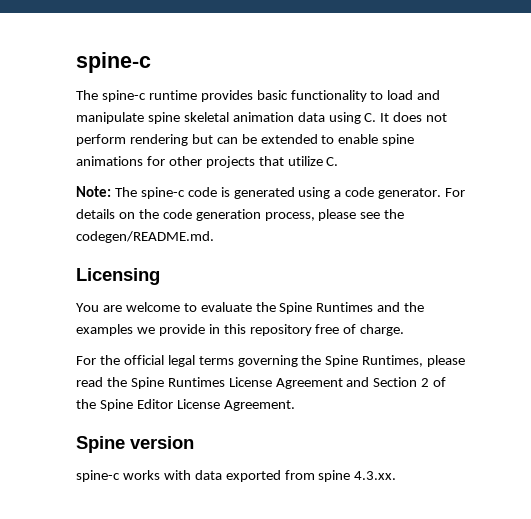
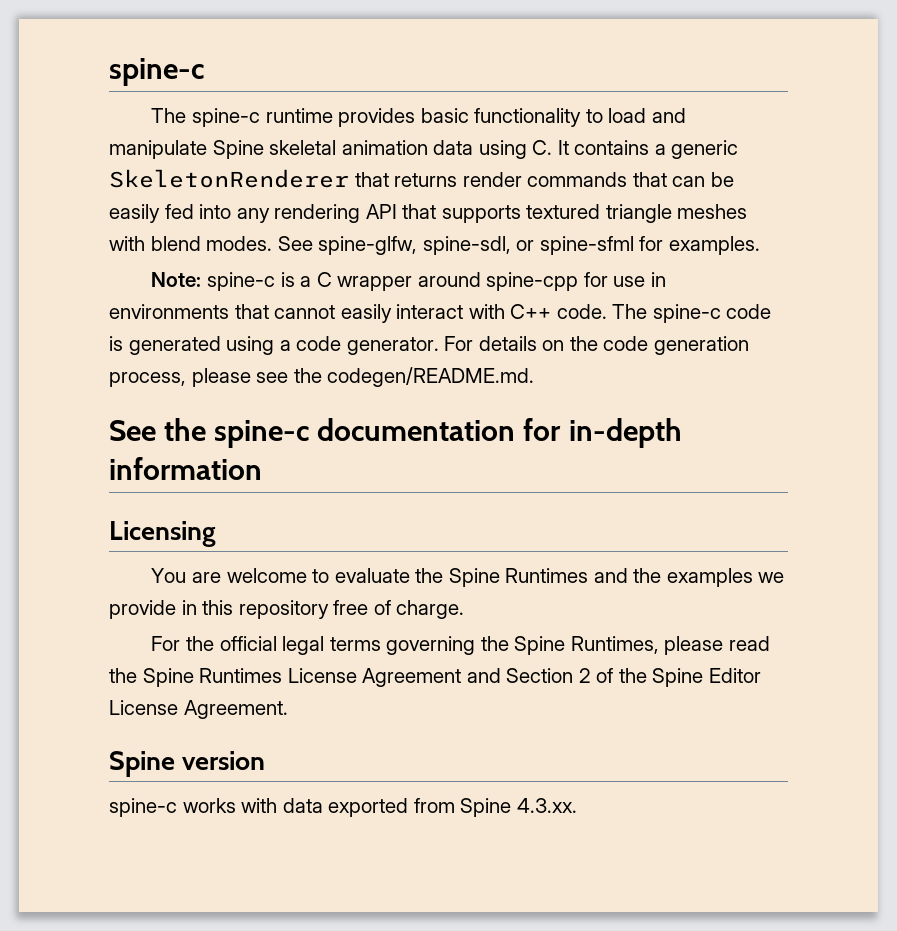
- The spine-c runtime provides basic functionality to load and manipulate spine skeletal animation data using C. It does not perform rendering but can be extended to enable spine animations for other projects that utilize C.
- Note: The spine-c code is generated using a code generator.
+ The spine-c runtime provides basic functionality to load and manipulate Spine skeletal animation data using C. It contains a generic SkeletonRenderer that returns render commands that can be easily fed into any rendering API that supports textured triangle meshes with blend modes. See spine-glfw, spine-sdl, or spine-sfml for examples.
+ Note: spine-c is a C wrapper around spine-cpp for use in environments that cannot easily interact with C++ code. The spine-c code is generated using a code generator.
+ See the spine-c documentation for in-depth information
- spine-c works with data exported from spine 4.3.xx.
+ spine-c works with data exported from Spine 4.3.xx.

